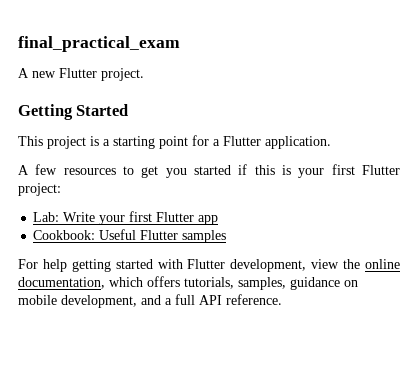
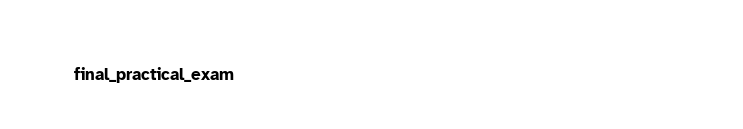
- A new Flutter project.
- Getting Started
- This project is a starting point for a Flutter application.
- A few resources to get you started if this is your first Flutter project:
- Lab: Write your first Flutter app
- Cookbook: Useful Flutter samples
- For help getting started with Flutter development, view the online documentation, which offers tutorials, samples, guidance on mobile development, and a full API reference.

